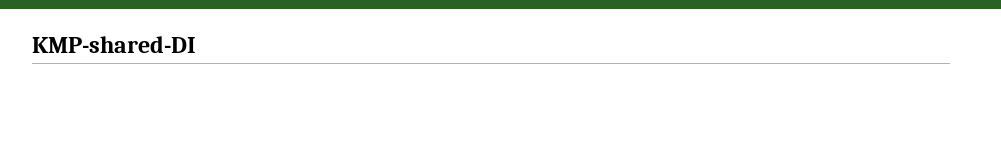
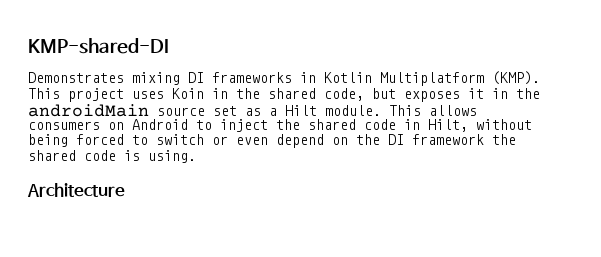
+ Demonstrates mixing DI frameworks in Kotlin Multiplatform (KMP). This project uses Koin in the shared code, but exposes it in the androidMain source set as a Hilt module. This allows consumers on Android to inject the shared code in Hilt, without being forced to switch or even depend on the DI framework the shared code is using.
+ Architecture

